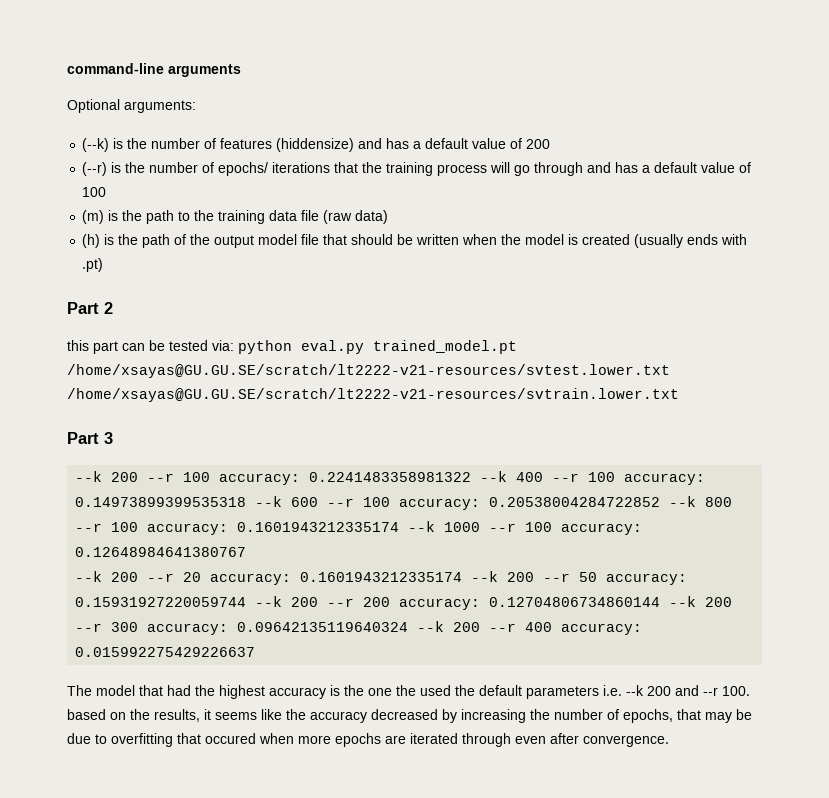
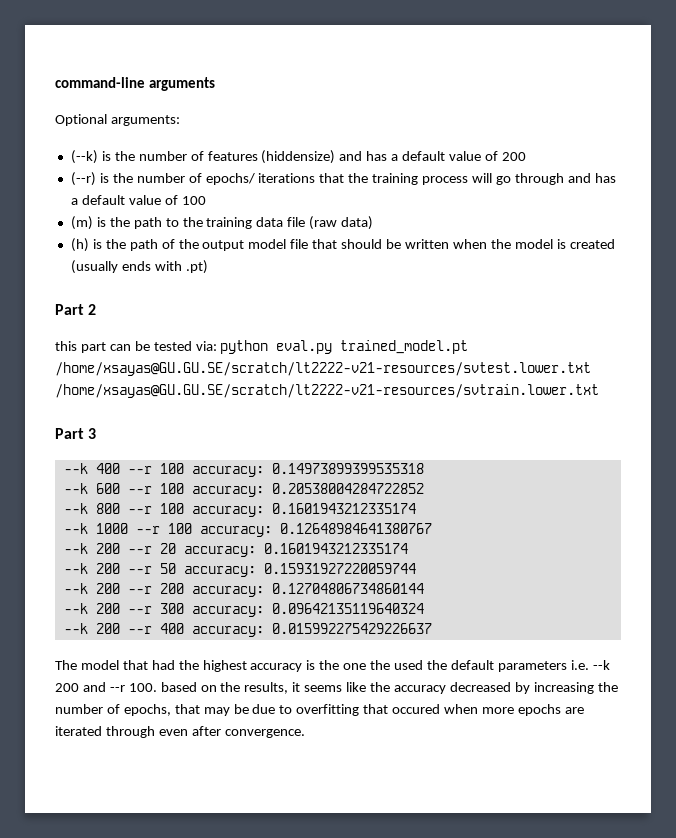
- --k 200 --r 100 accuracy: 0.2241483358981322 --k 400 --r 100 accuracy: 0.14973899399535318 --k 600 --r 100 accuracy: 0.20538004284722852 --k 800 --r 100 accuracy: 0.1601943212335174 --k 1000 --r 100 accuracy: 0.12648984641380767
+ --k 400 --r 100 accuracy: 0.14973899399535318
+ --k 600 --r 100 accuracy: 0.20538004284722852
+ --k 800 --r 100 accuracy: 0.1601943212335174
+ --k 1000 --r 100 accuracy: 0.12648984641380767
- --k 200 --r 20 accuracy: 0.1601943212335174 --k 200 --r 50 accuracy: 0.15931927220059744 --k 200 --r 200 accuracy: 0.12704806734860144 --k 200 --r 300 accuracy: 0.09642135119640324 --k 200 --r 400 accuracy: 0.015992275429226637
+ --k 200 --r 20 accuracy: 0.1601943212335174
+ --k 200 --r 50 accuracy: 0.15931927220059744
+ --k 200 --r 200 accuracy: 0.12704806734860144
+ --k 200 --r 300 accuracy: 0.09642135119640324
+ --k 200 --r 400 accuracy: 0.015992275429226637

